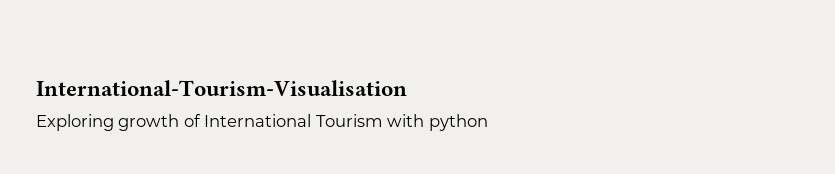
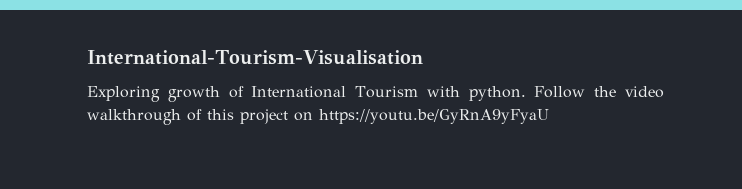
- Exploring growth of International Tourism with python
+ Exploring growth of International Tourism with python. Follow the video walkthrough of this project on https://youtu.be/GyRnA9yFyaU

